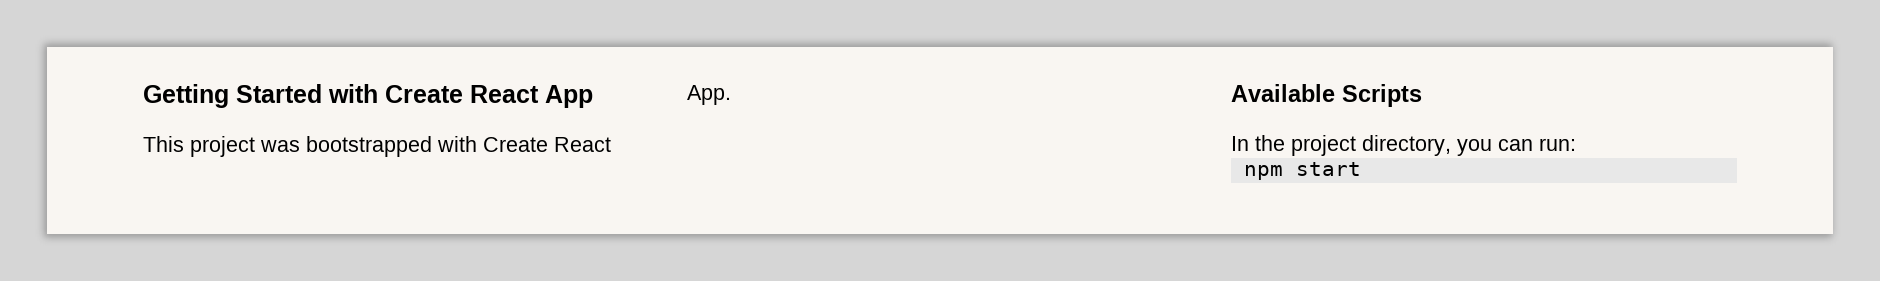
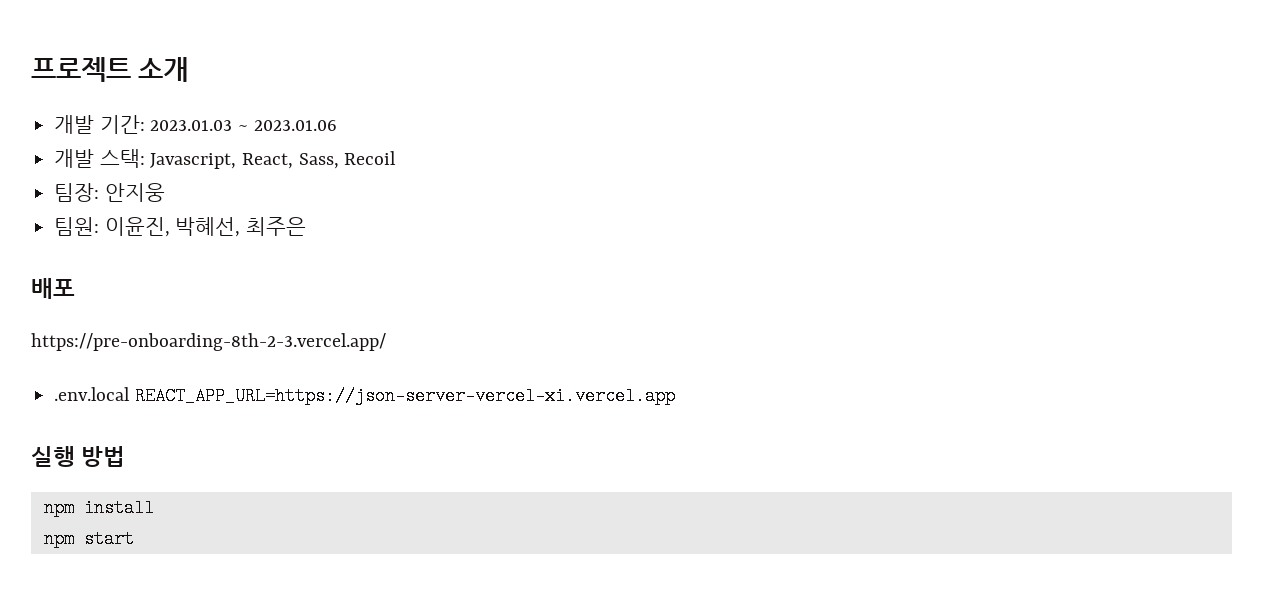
- Getting Started with Create React App
- This project was bootstrapped with Create React App.
- Available Scripts
- In the project directory, you can run:
+ 프로젝트 소개
+ 개발 기간: 2023.01.03 ~ 2023.01.06
+ 개발 스택: Javascript, React, Sass, Recoil
+ 팀장: 안지웅
+ 팀원: 이윤진, 박혜선, 최주은
+ 배포
+ https://pre-onboarding-8th-2-3.vercel.app/
+ .env.local REACT_APP_URL=https://json-server-vercel-xi.vercel.app
+ 실행 방법
+ npm install

